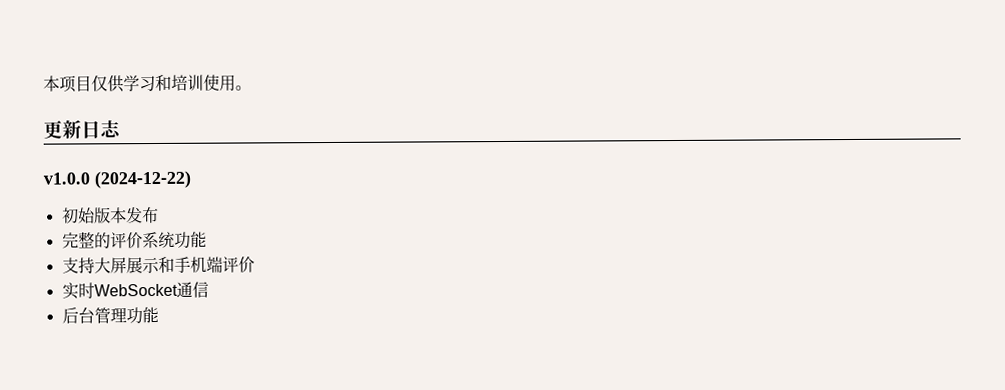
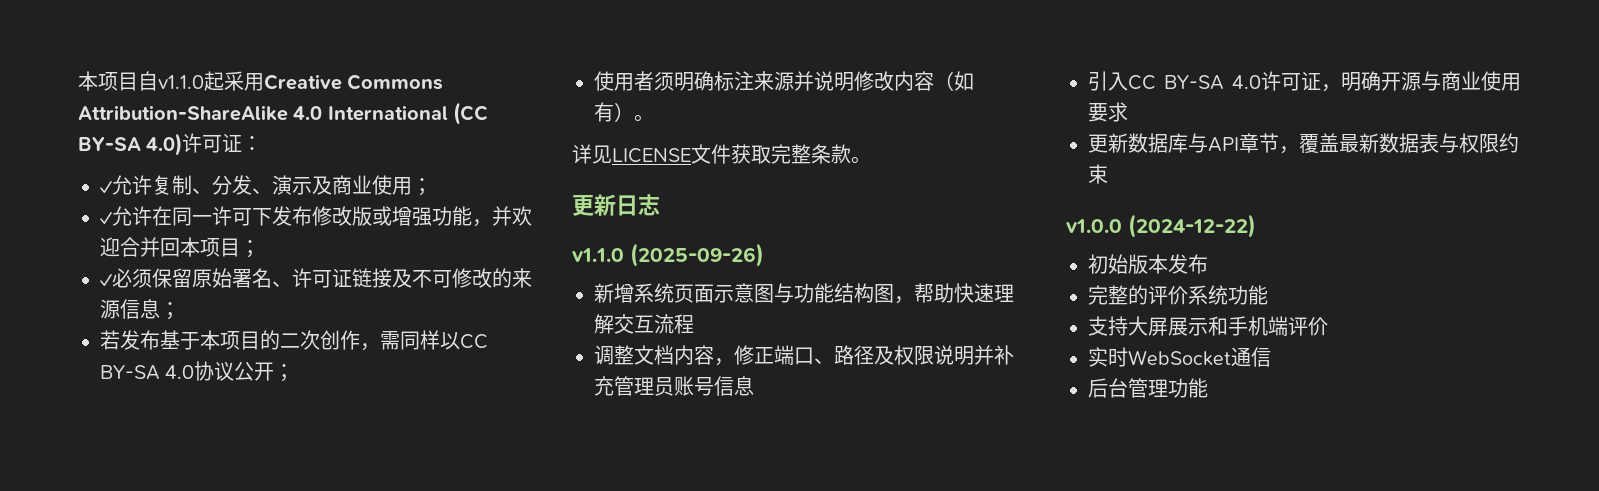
- 本项目仅供学习和培训使用。
+ 本项目自v1.1.0起采用Creative Commons Attribution-ShareAlike 4.0 International (CC BY-SA 4.0)许可证：
+ ✓允许复制、分发、演示及商业使用；
+ ✓允许在同一许可下发布修改版或增强功能，并欢迎合并回本项目；
+ ✓必须保留原始署名、许可证链接及不可修改的来源信息；
+ 若发布基于本项目的二次创作，需同样以CC BY-SA 4.0协议公开；
+ 使用者须明确标注来源并说明修改内容（如有）。
+ 详见LICENSE文件获取完整条款。
  更新日志
+ v1.1.0 (2025-09-26)
+ 新增系统页面示意图与功能结构图，帮助快速理解交互流程
+ 调整文档内容，修正端口、路径及权限说明并补充管理员账号信息
+ 引入CC BY-SA 4.0许可证，明确开源与商业使用要求
+ 更新数据库与API章节，覆盖最新数据表与权限约束

